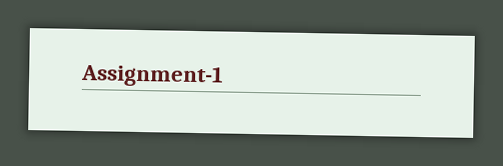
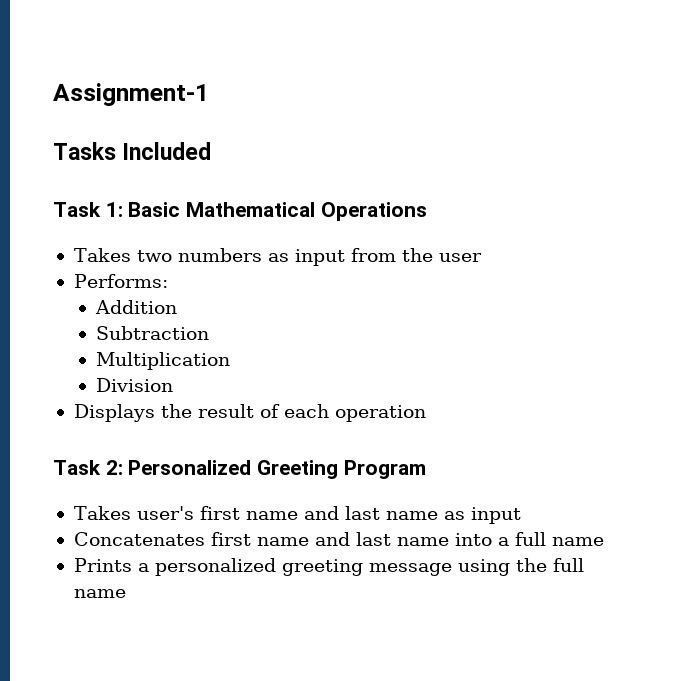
+ Tasks Included
+ Task 1: Basic Mathematical Operations
+ Takes two numbers as input from the user
+ Performs:
+ Addition
+ Subtraction
+ Multiplication
+ Division
+ Displays the result of each operation
+ Task 2: Personalized Greeting Program
+ Takes user's first name and last name as input
+ Concatenates first name and last name into a full name
+ Prints a personalized greeting message using the full name

